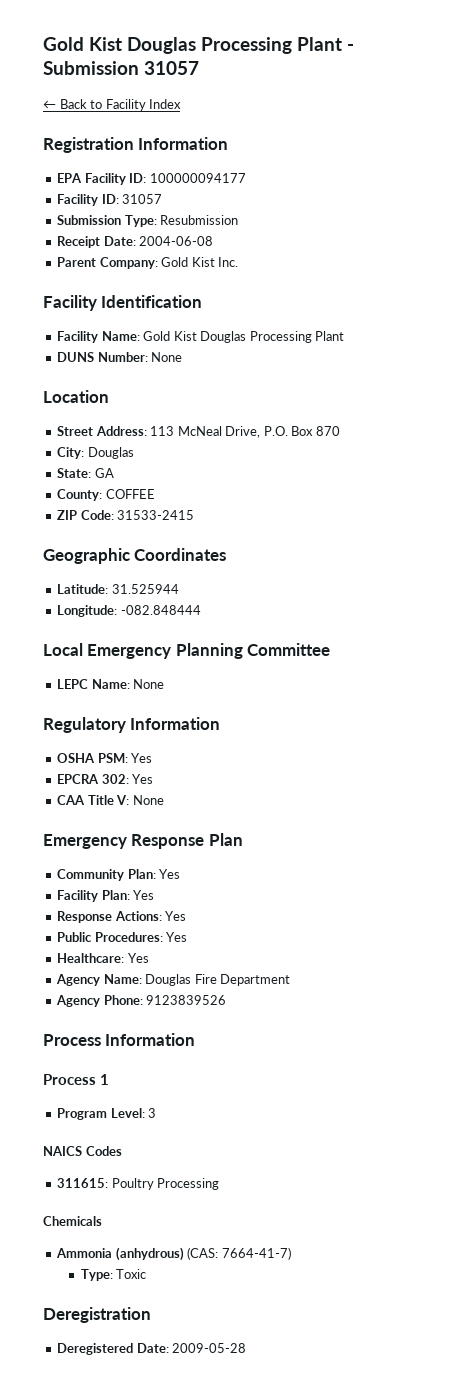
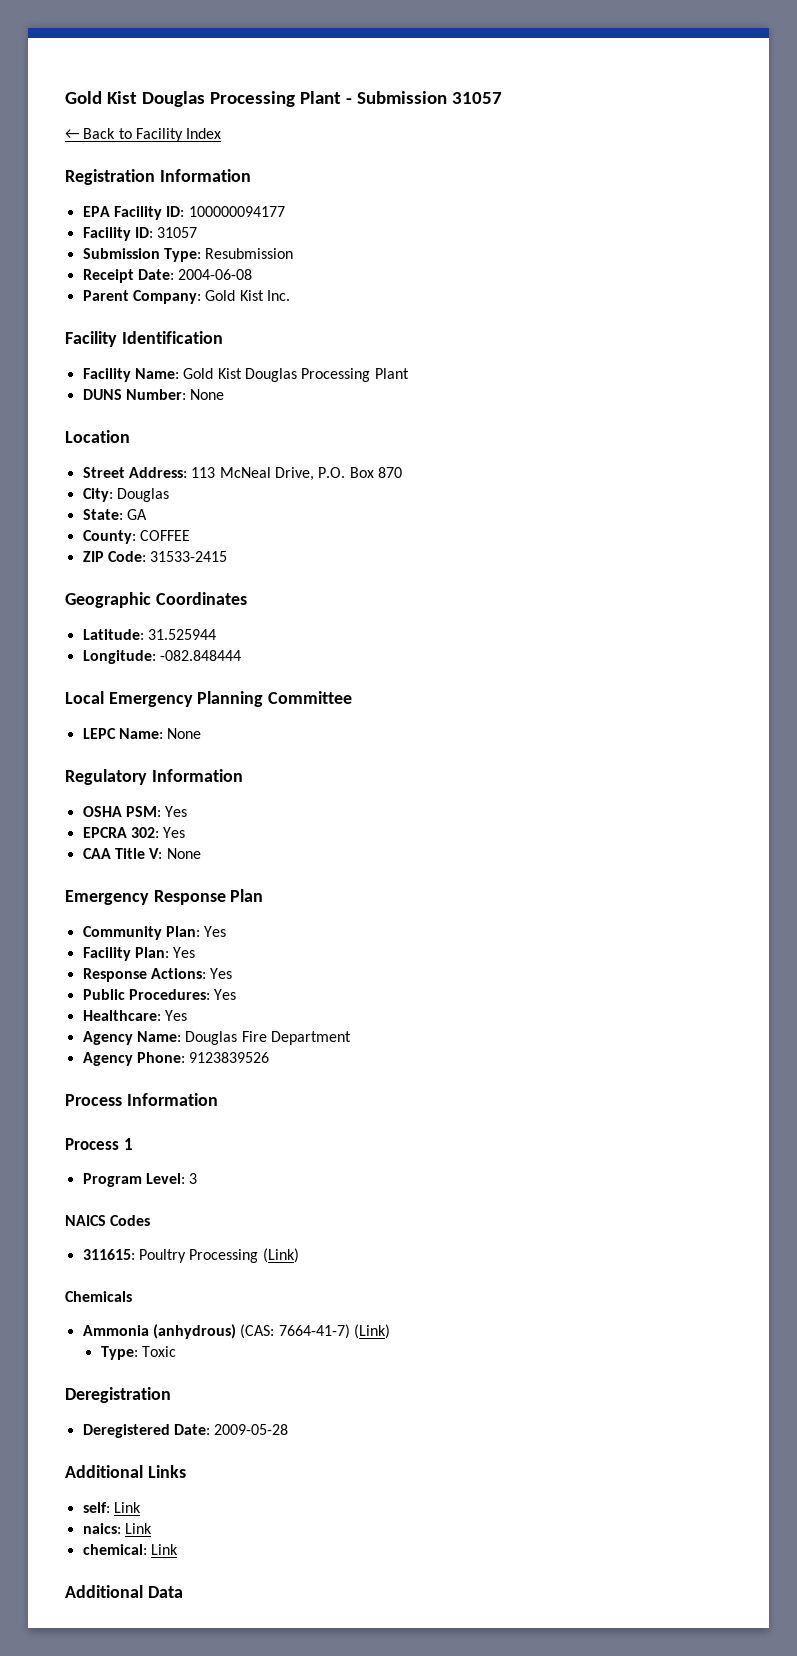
- 311615: Poultry Processing
+ 311615: Poultry Processing (Link)
- Ammonia (anhydrous) (CAS: 7664-41-7)
+ Ammonia (anhydrous) (CAS: 7664-41-7) (Link)
+ Additional Links
+ self: Link
+ naics: Link
+ chemical: Link
+ Additional Data

